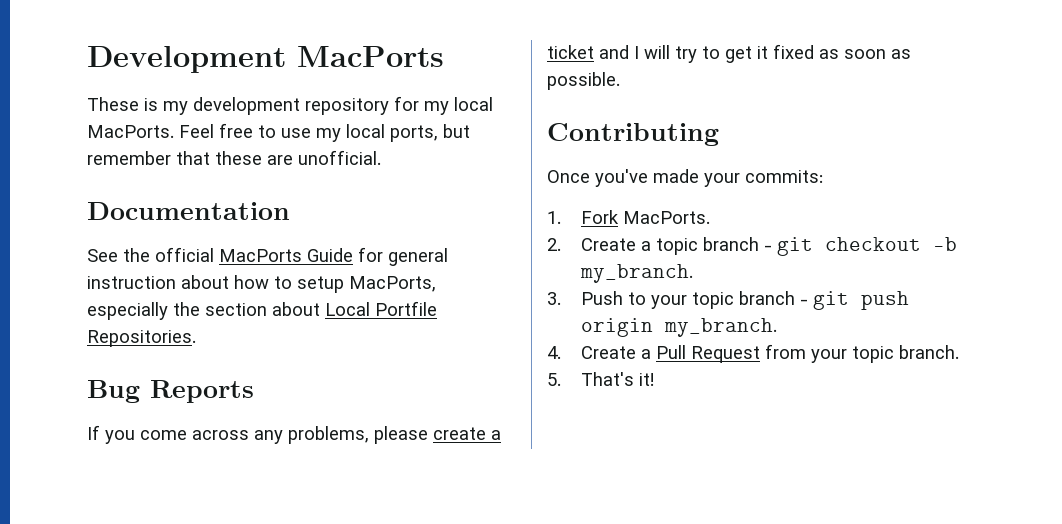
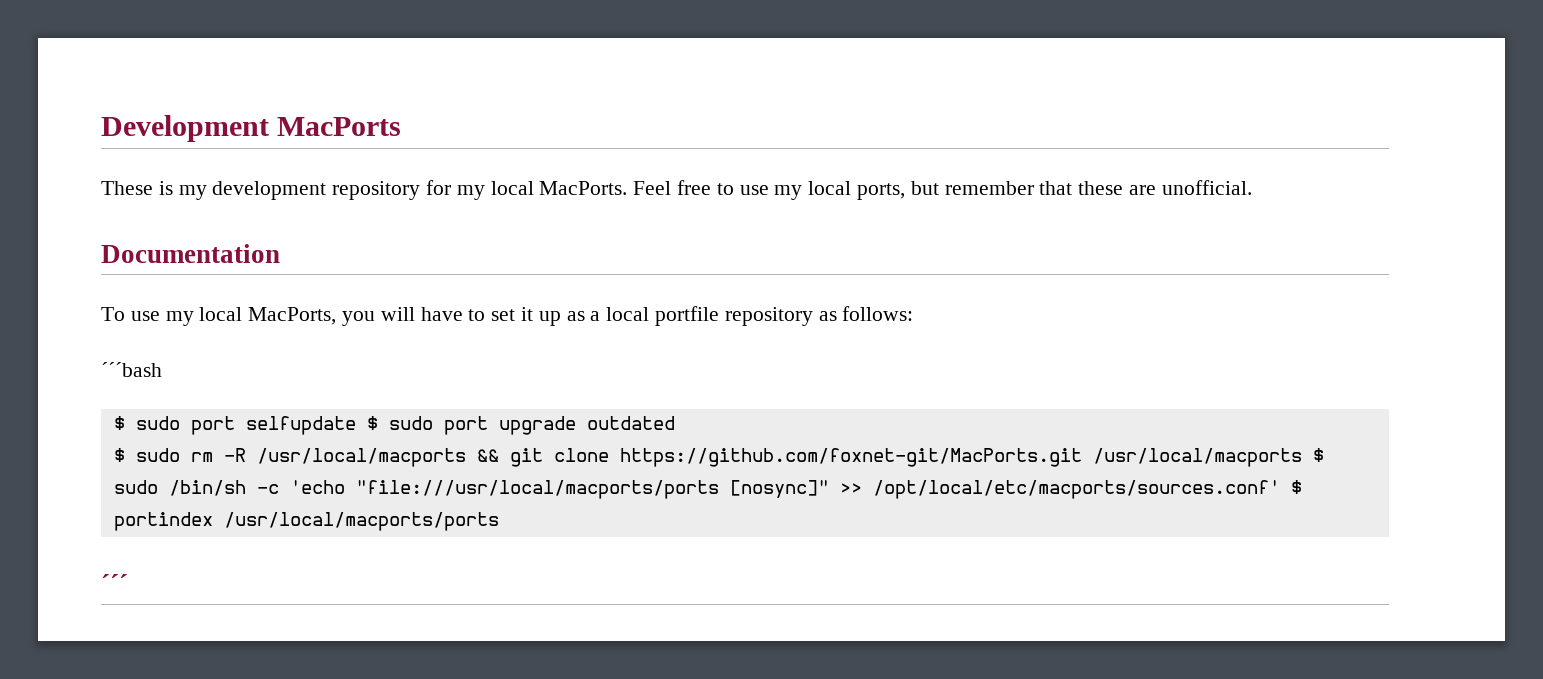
- See the official MacPorts Guide for general instruction about how to setup MacPorts, especially the section about Local Portfile Repositories.
- Bug Reports
- If you come across any problems, please create a ticket and I will try to get it fixed as soon as possible.
- Contributing
- Once you've made your commits:
- 1. Fork MacPorts.
- 2. Create a topic branch - git checkout -b my_branch.
- 3. Push to your topic branch - git push origin my_branch.
- 4. Create a Pull Request from your topic branch.
- 5. That's it!
+ To use my local MacPorts, you will have to set it up as a local portfile repository as follows:
+ ´´´bash
+ $ sudo port selfupdate $ sudo port upgrade outdated
+ $ sudo rm -R /usr/local/macports && git clone https://github.com/foxnet-git/MacPorts.git /usr/local/macports $ sudo /bin/sh -c 'echo "file:///usr/local/macports/ports [nosync]" >> /opt/local/etc/macports/sources.conf' $ portindex /usr/local/macports/ports
+ ´´´

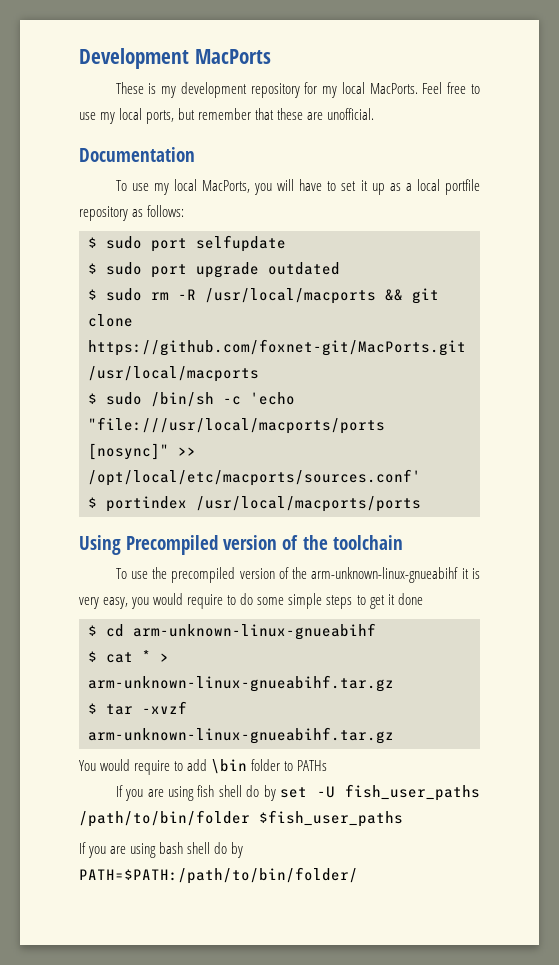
- ´´´bash
- $ sudo port selfupdate $ sudo port upgrade outdated
+ $ sudo port selfupdate
+ $ sudo port upgrade outdated
- $ sudo rm -R /usr/local/macports && git clone https://github.com/foxnet-git/MacPorts.git /usr/local/macports $ sudo /bin/sh -c 'echo "file:///usr/local/macports/ports [nosync]" >> /opt/local/etc/macports/sources.conf' $ portindex /usr/local/macports/ports
+ $ sudo rm -R /usr/local/macports && git clone https://github.com/foxnet-git/MacPorts.git /usr/local/macports
+ $ sudo /bin/sh -c 'echo "file:///usr/local/macports/ports [nosync]" >> /opt/local/etc/macports/sources.conf'
+ $ portindex /usr/local/macports/ports
- ´´´
+ Using Precompiled version of the toolchain
+ To use the precompiled version of the arm-unknown-linux-gnueabihf it is very easy, you would require to do some simple steps to get it done
+ $ cd arm-unknown-linux-gnueabihf
+ $ cat * > arm-unknown-linux-gnueabihf.tar.gz
+ $ tar -xvzf arm-unknown-linux-gnueabihf.tar.gz
+ You would require to add \bin folder to PATHs
+ If you are using fish shell do by set -U fish_user_paths /path/to/bin/folder $fish_user_paths
+ If you are using bash shell do by PATH=$PATH:/path/to/bin/folder/

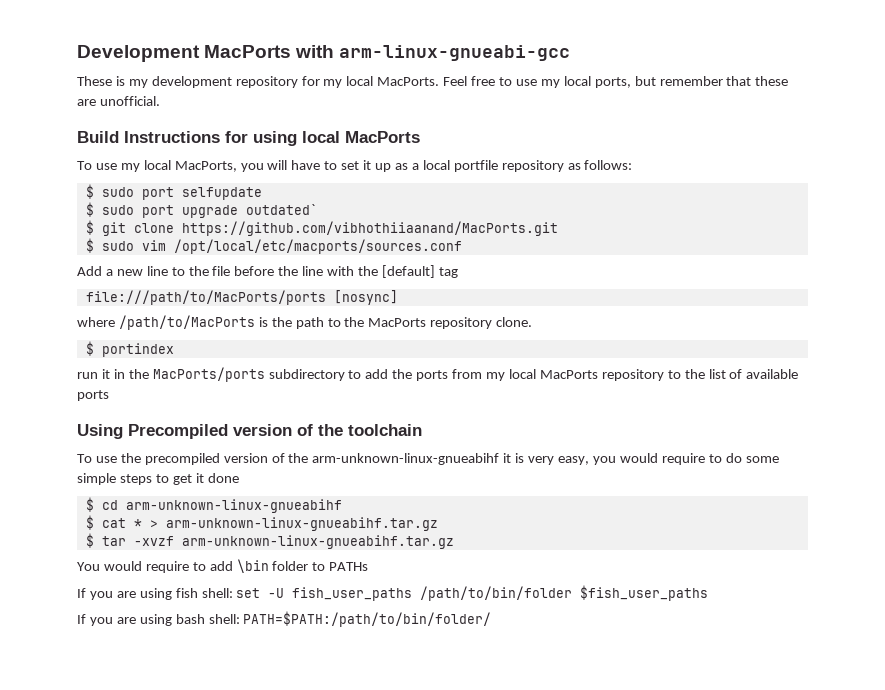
- Development MacPorts
+ Development MacPorts with arm-linux-gnueabi-gcc
- Documentation
+ Build Instructions for using local MacPorts
- $ sudo port upgrade outdated
- $ sudo rm -R /usr/local/macports && git clone https://github.com/foxnet-git/MacPorts.git /usr/local/macports
- $ sudo /bin/sh -c 'echo "file:///usr/local/macports/ports [nosync]" >> /opt/local/etc/macports/sources.conf'
- $ portindex /usr/local/macports/ports
+ $ sudo port upgrade outdated`
+ $ git clone https://github.com/vibhothiiaanand/MacPorts.git
+ $ sudo vim /opt/local/etc/macports/sources.conf
+ Add a new line to the file before the line with the [default] tag
+ file:///path/to/MacPorts/ports [nosync]
+ where /path/to/MacPorts is the path to the MacPorts repository clone.
+ $ portindex
+ run it in the MacPorts/ports subdirectory to add the ports from my local MacPorts repository to the list of available ports
- If you are using fish shell do by set -U fish_user_paths /path/to/bin/folder $fish_user_paths
+ If you are using fish shell: set -U fish_user_paths /path/to/bin/folder $fish_user_paths
- If you are using bash shell do by PATH=$PATH:/path/to/bin/folder/
+ If you are using bash shell: PATH=$PATH:/path/to/bin/folder/

